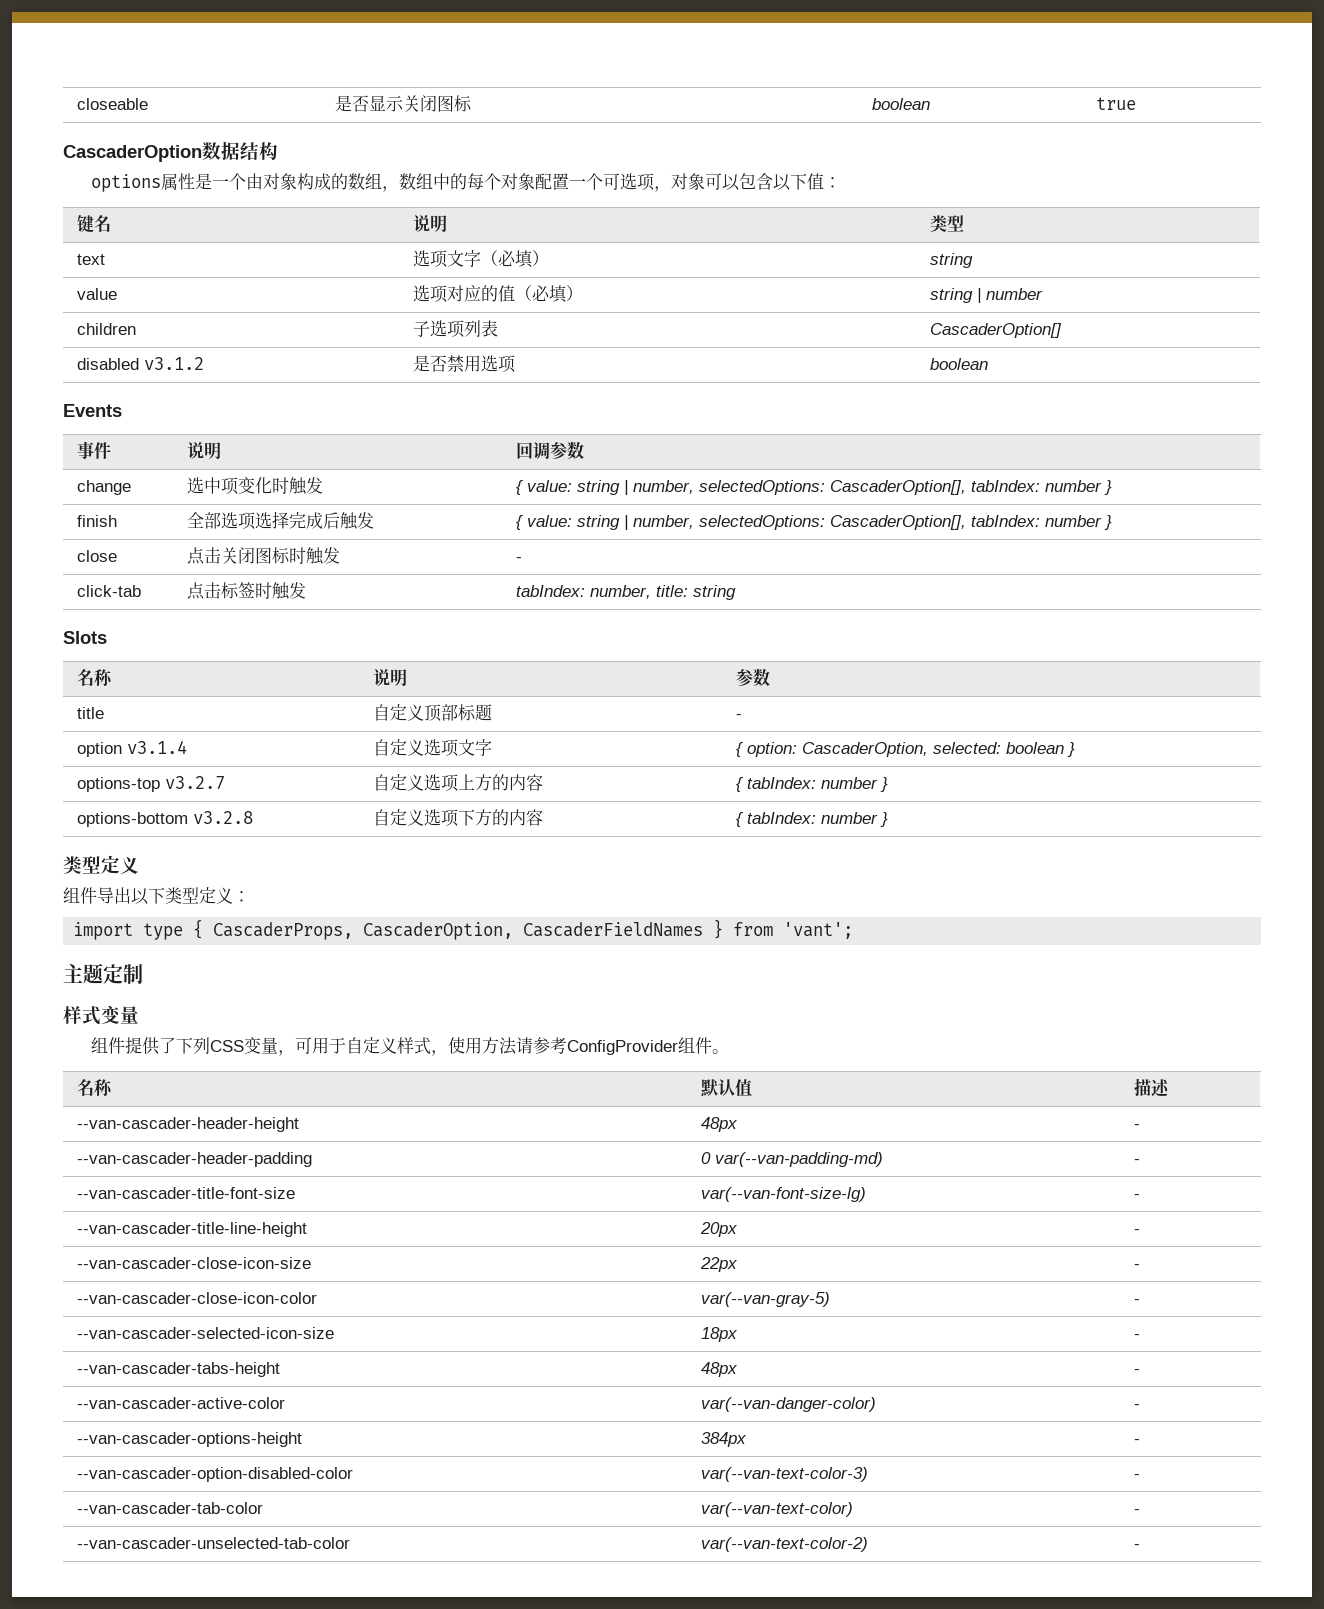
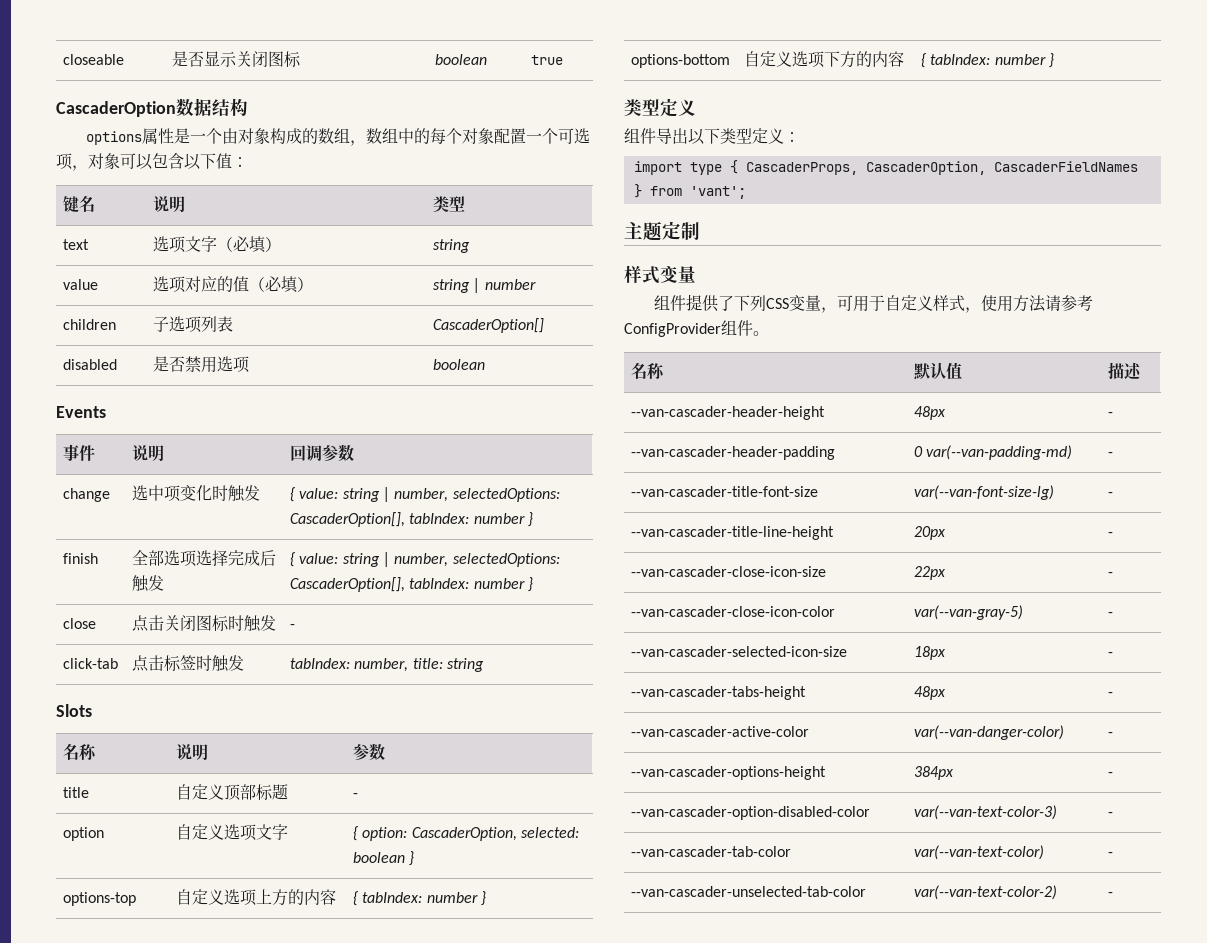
- disabled v3.1.2 | 是否禁用选项 | boolean
+ disabled | 是否禁用选项 | boolean
- option v3.1.4 | 自定义选项文字 | { option: CascaderOption, selected: boolean }
+ option | 自定义选项文字 | { option: CascaderOption, selected: boolean }
- options-top v3.2.7 | 自定义选项上方的内容 | { tabIndex: number }
+ options-top | 自定义选项上方的内容 | { tabIndex: number }
- options-bottom v3.2.8 | 自定义选项下方的内容 | { tabIndex: number }
+ options-bottom | 自定义选项下方的内容 | { tabIndex: number }

